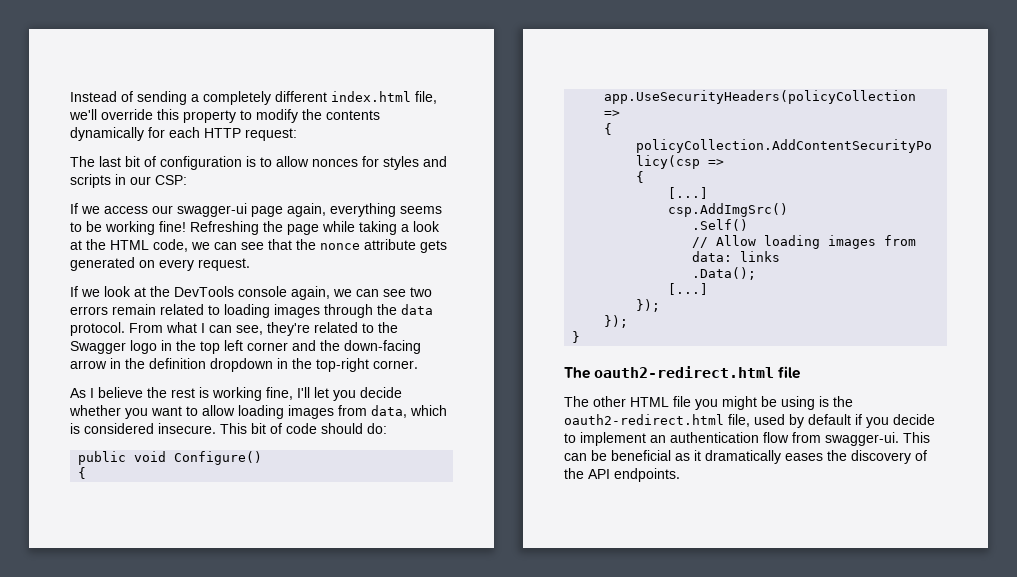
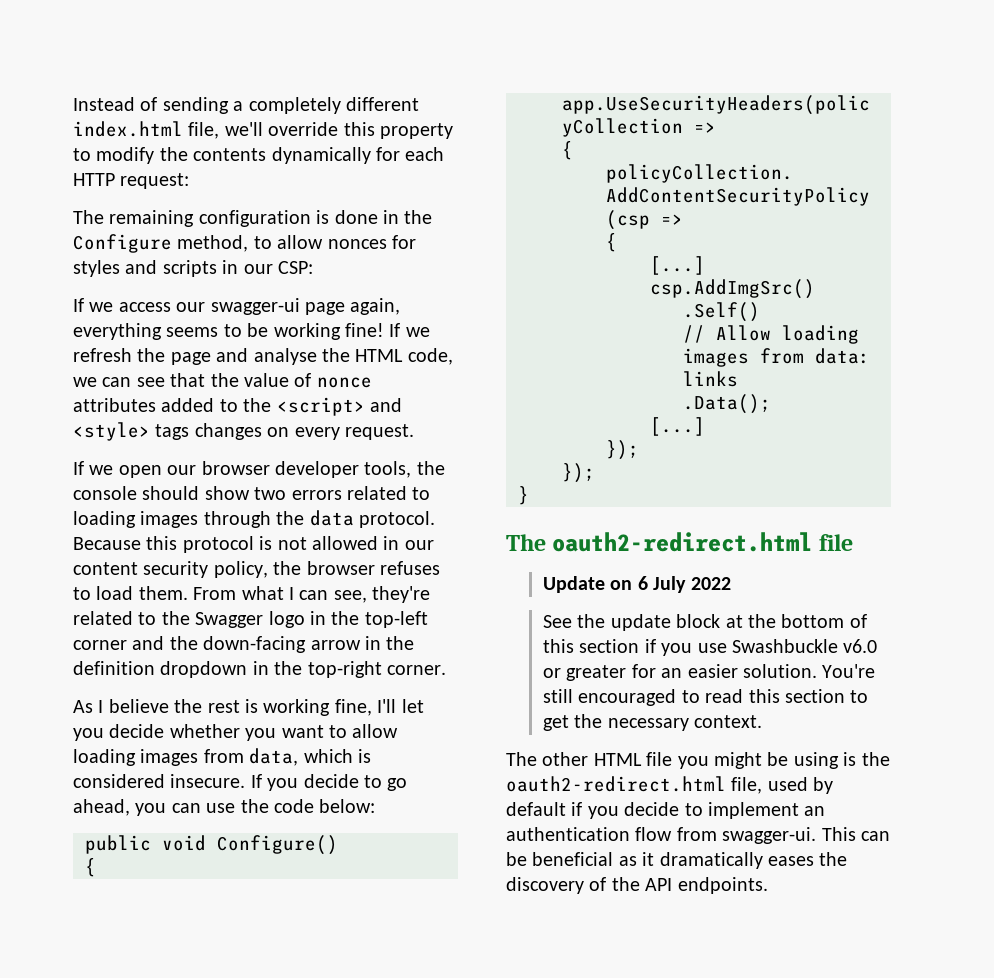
- The last bit of configuration is to allow nonces for styles and scripts in our CSP:
+ The remaining configuration is done in the Configure method, to allow nonces for styles and scripts in our CSP:
- Refreshing the page while taking a look at the HTML code, we can see that the nonce attribute gets generated on every request.
+ If we refresh the page and analyse the HTML code, we can see that the value of nonce attributes added to the <script> and <style> tags changes on every request.
- If we look at the DevTools console again, we can see two errors remain related to loading images through the data protocol.
+ If we open our browser developer tools, the console should show two errors related to loading images through the data protocol.
+ Because this protocol is not allowed in our content security policy, the browser refuses to load them.
- From what I can see, they're related to the Swagger logo in the top left corner and the down-facing arrow in the definition dropdown in the top-right corner.
+ From what I can see, they're related to the Swagger logo in the top-left corner and the down-facing arrow in the definition dropdown in the top-right corner.
- This bit of code should do:
+ If you decide to go ahead, you can use the code below:
+ Update on 6 July 2022
+ See the update block at the bottom of this section if you use Swashbuckle v6.0 or greater for an easier solution. You're still encouraged to read this section to get the necessary context.

